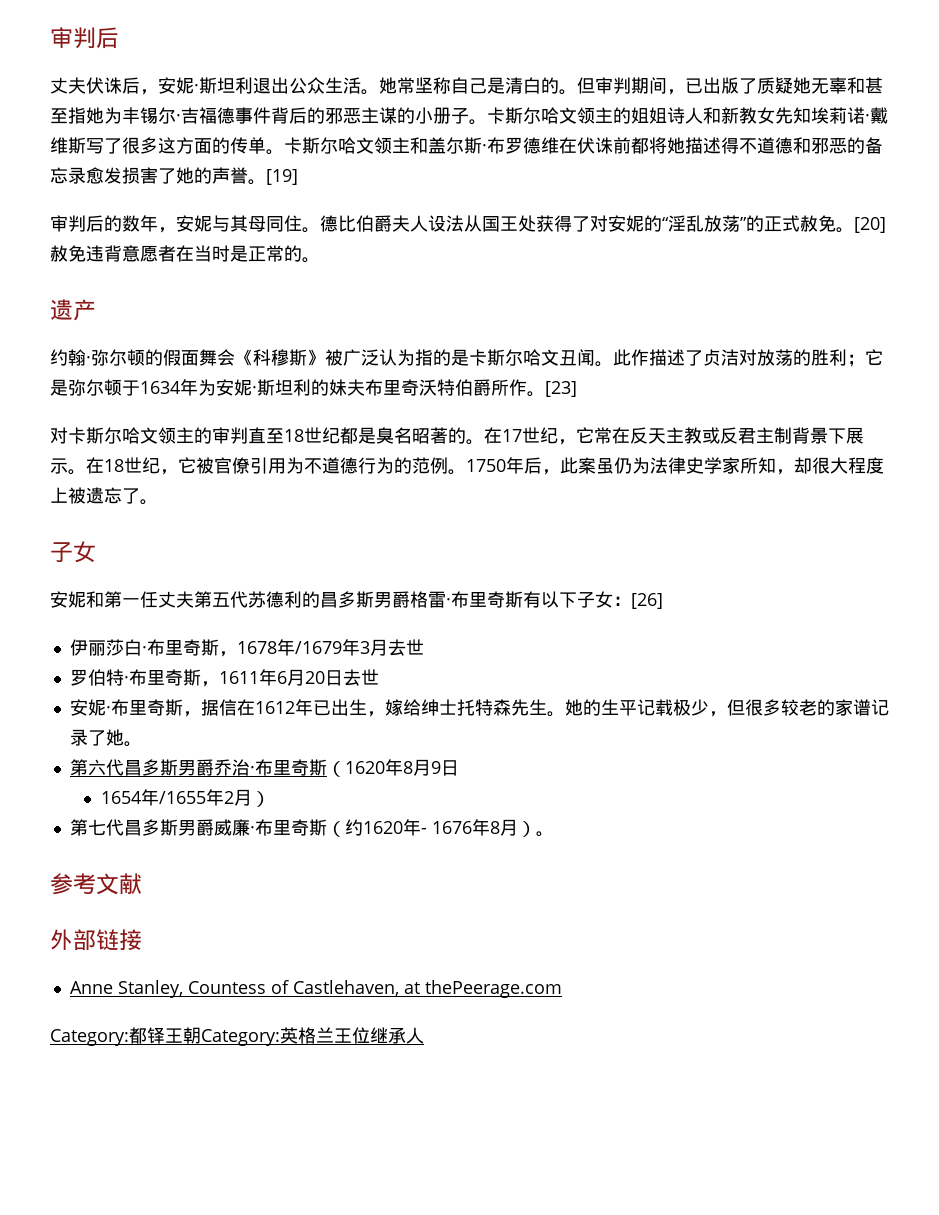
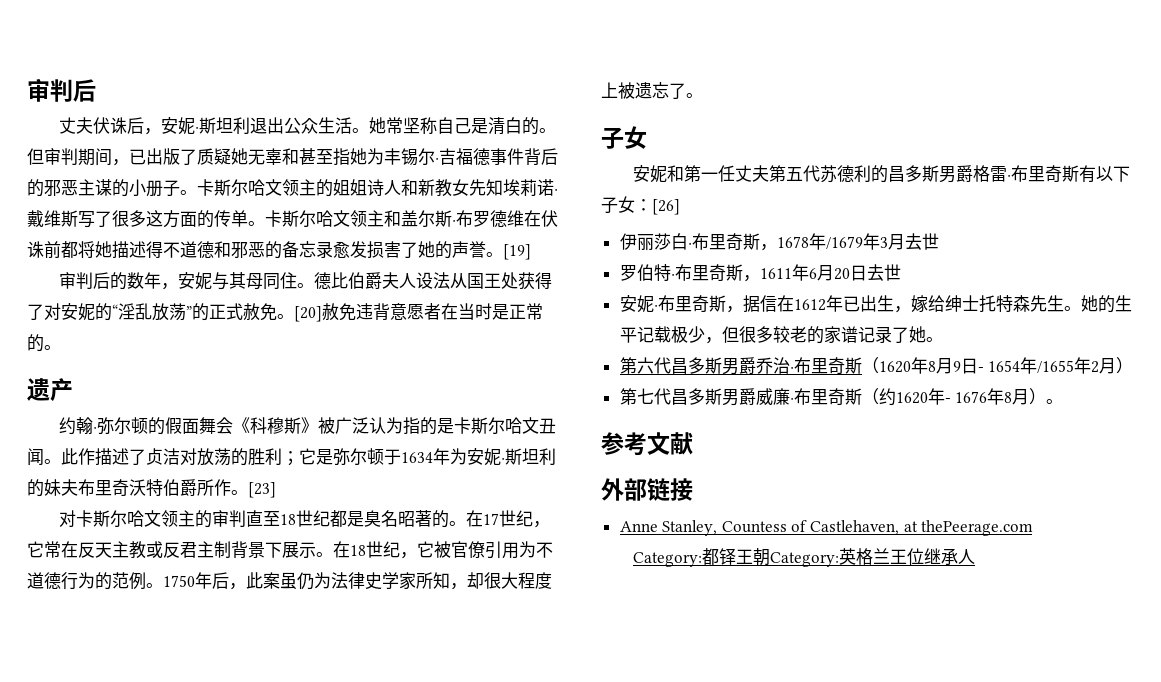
- 第六代昌多斯男爵乔治·布里奇斯（1620年8月9日
- 1654年/1655年2月）
+ 第六代昌多斯男爵乔治·布里奇斯（1620年8月9日- 1654年/1655年2月）

